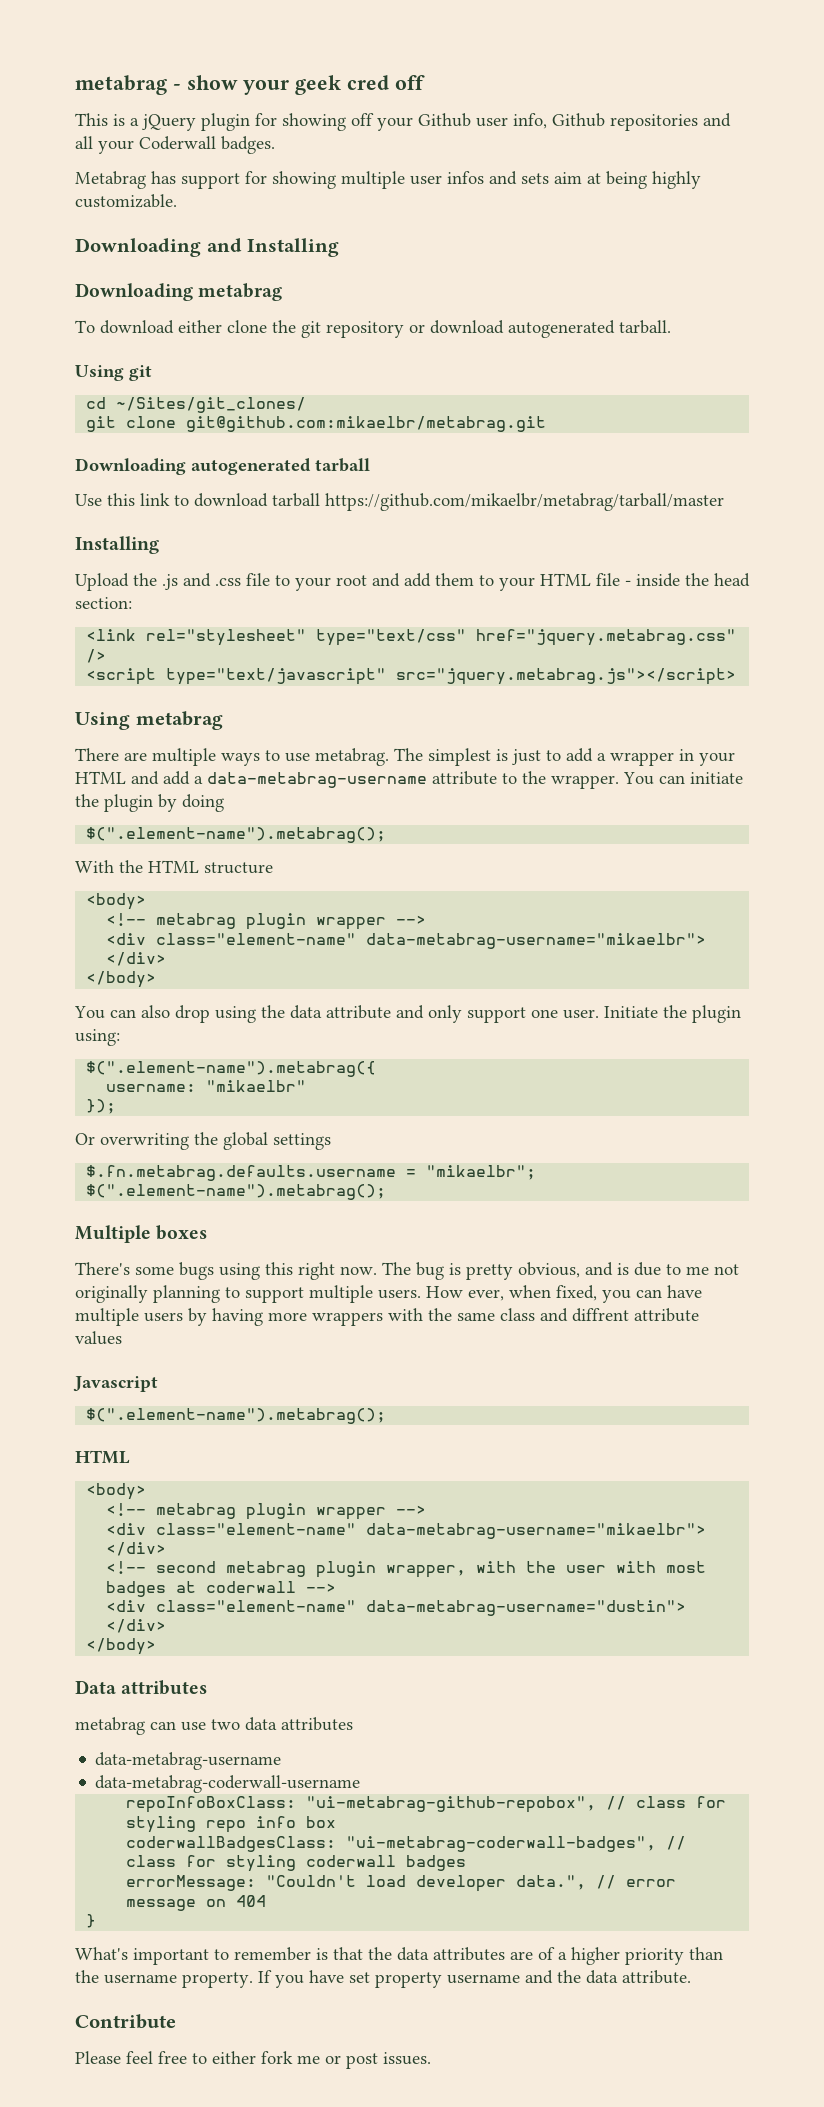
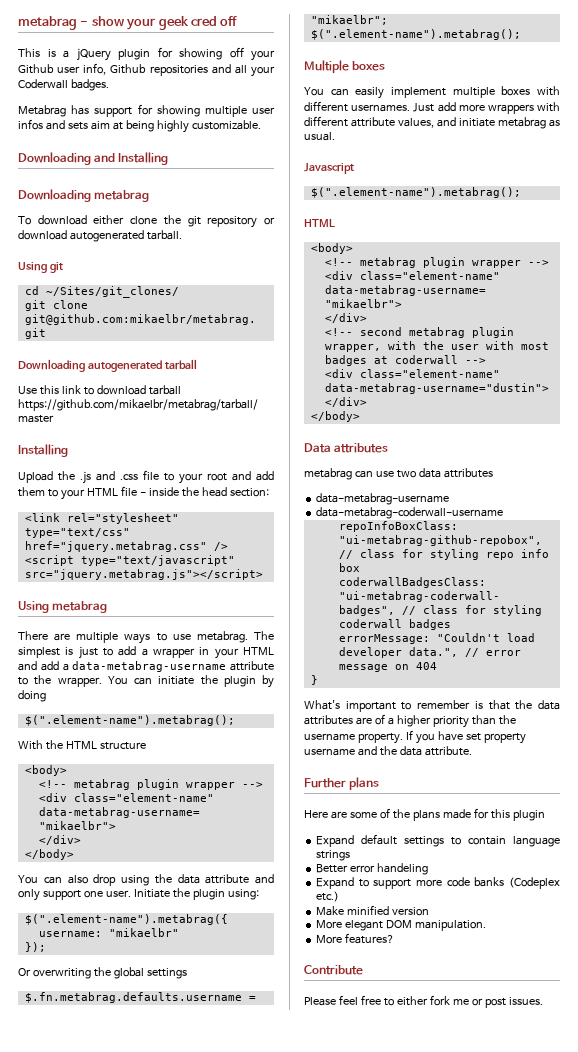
- There's some bugs using this right now. The bug is pretty obvious, and is due to me not originally planning to support multiple users. How ever, when fixed, you can have multiple users by having more wrappers with the same class and diffrent attribute values
+ You can easily implement multiple boxes with different usernames. Just add more wrappers with different attribute values, and initiate metabrag as usual.
+ Further plans
+ Here are some of the plans made for this plugin
+ Expand default settings to contain language strings
+ Better error handeling
+ Expand to support more code banks (Codeplex etc.)
+ Make minified version
+ More elegant DOM manipulation.
+ More features?

